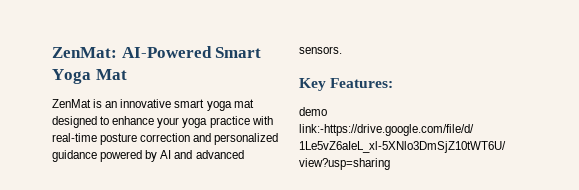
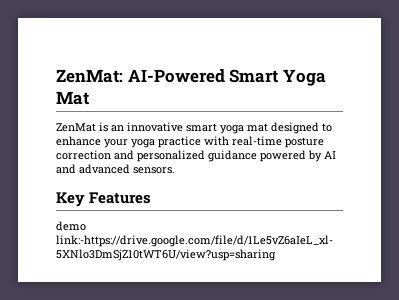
- Key Features:
+ Key Features

